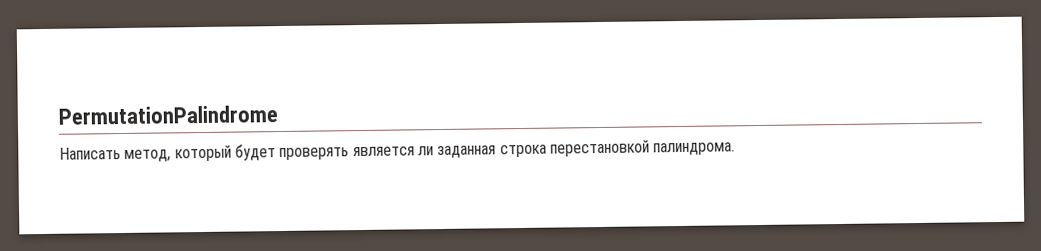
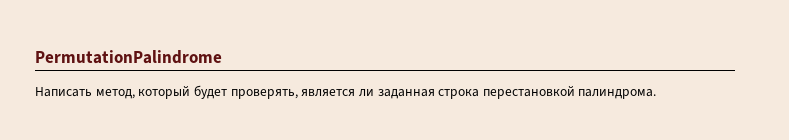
- Написать метод, который будет проверять является ли заданная строка перестановкой палиндрома.
+ Написать метод, который будет проверять, является ли заданная строка перестановкой палиндрома.

